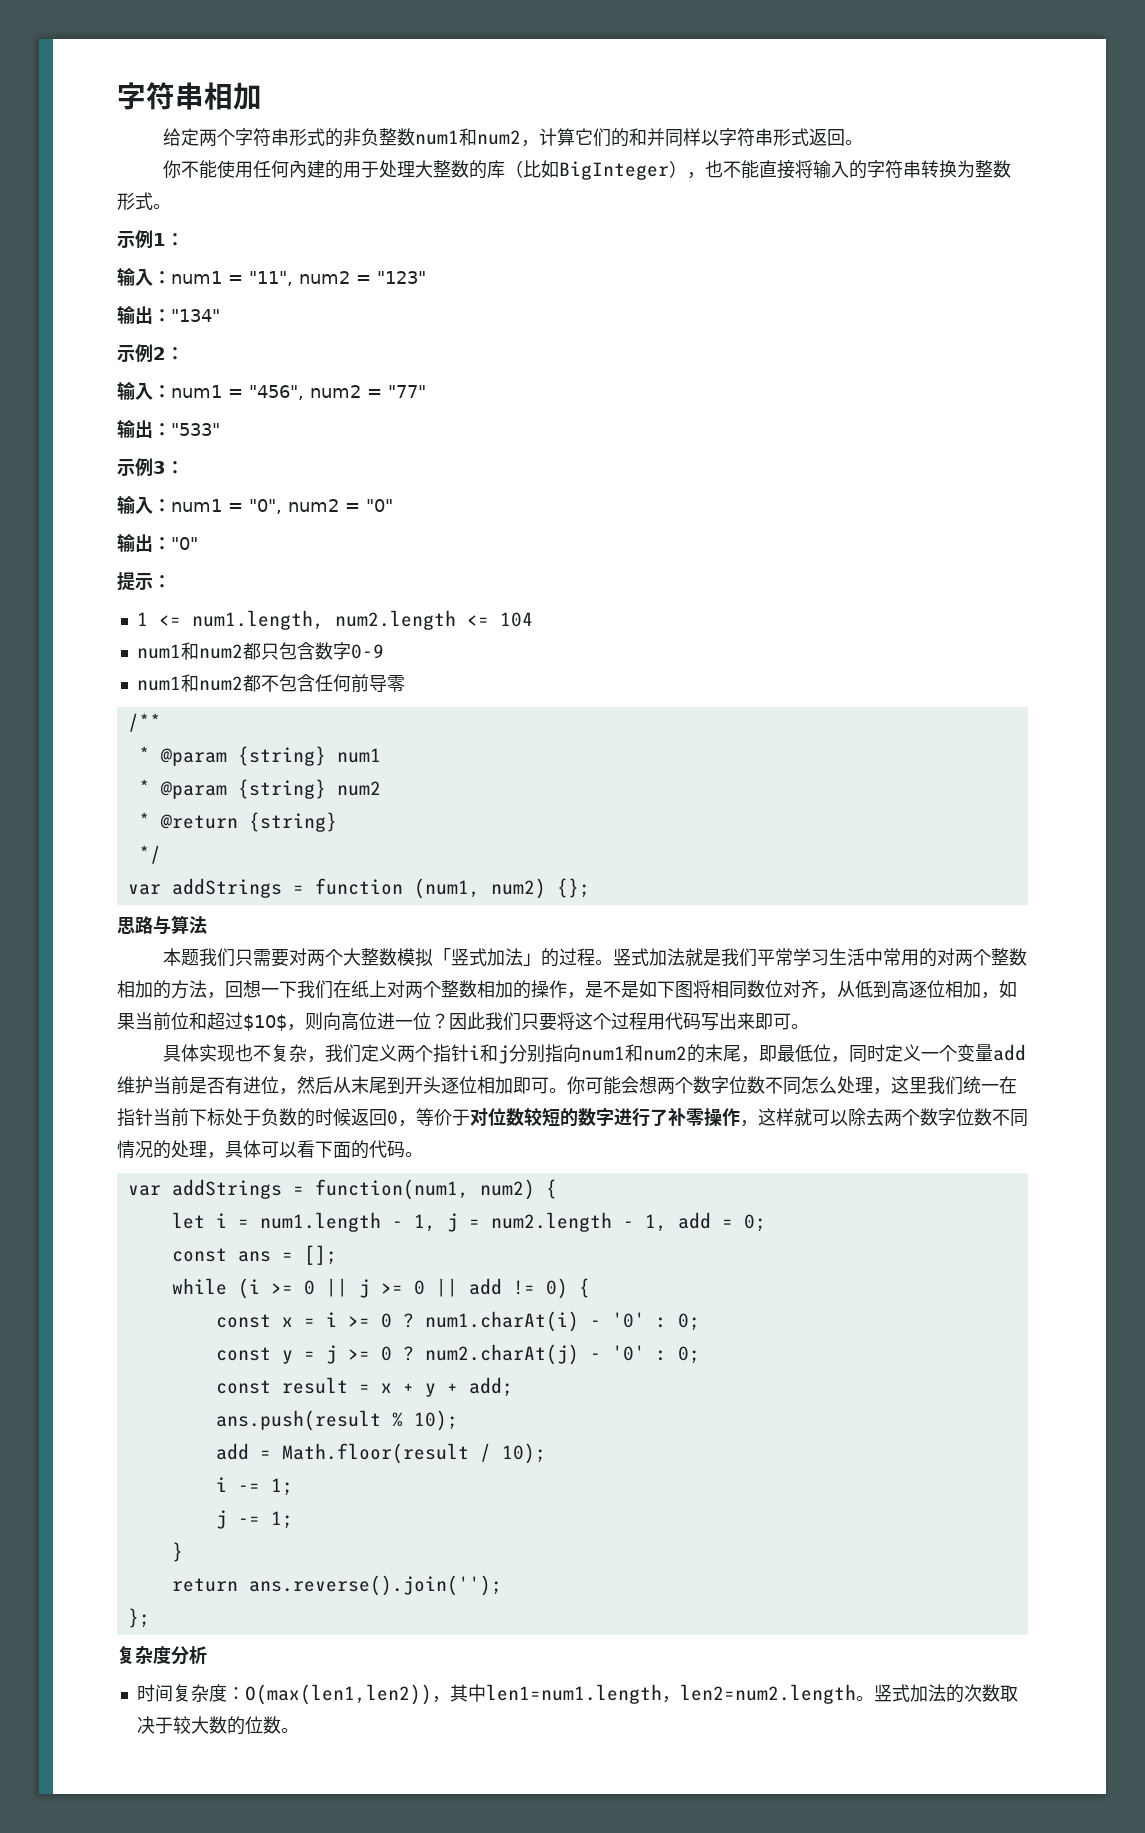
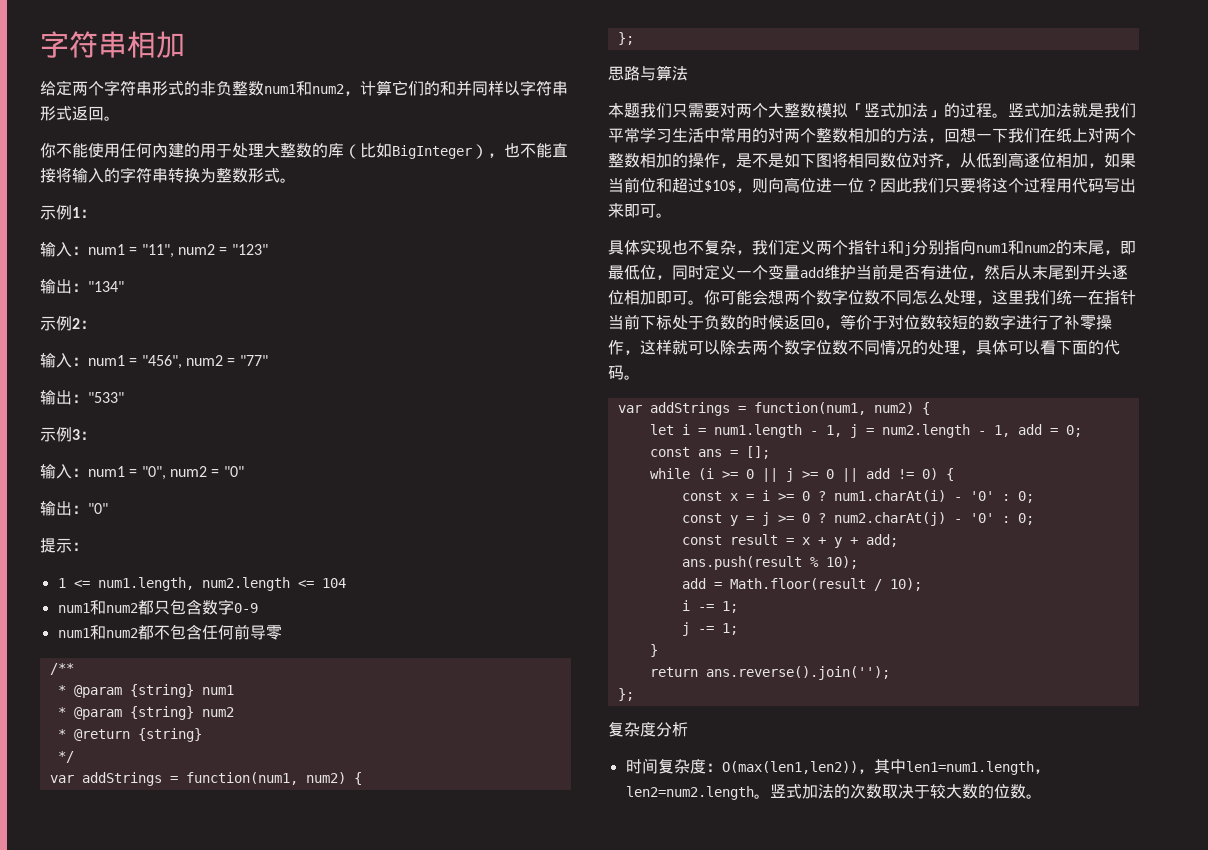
  */
- var addStrings = function (num1, num2) {};
+ var addStrings = function(num1, num2) {
+ };

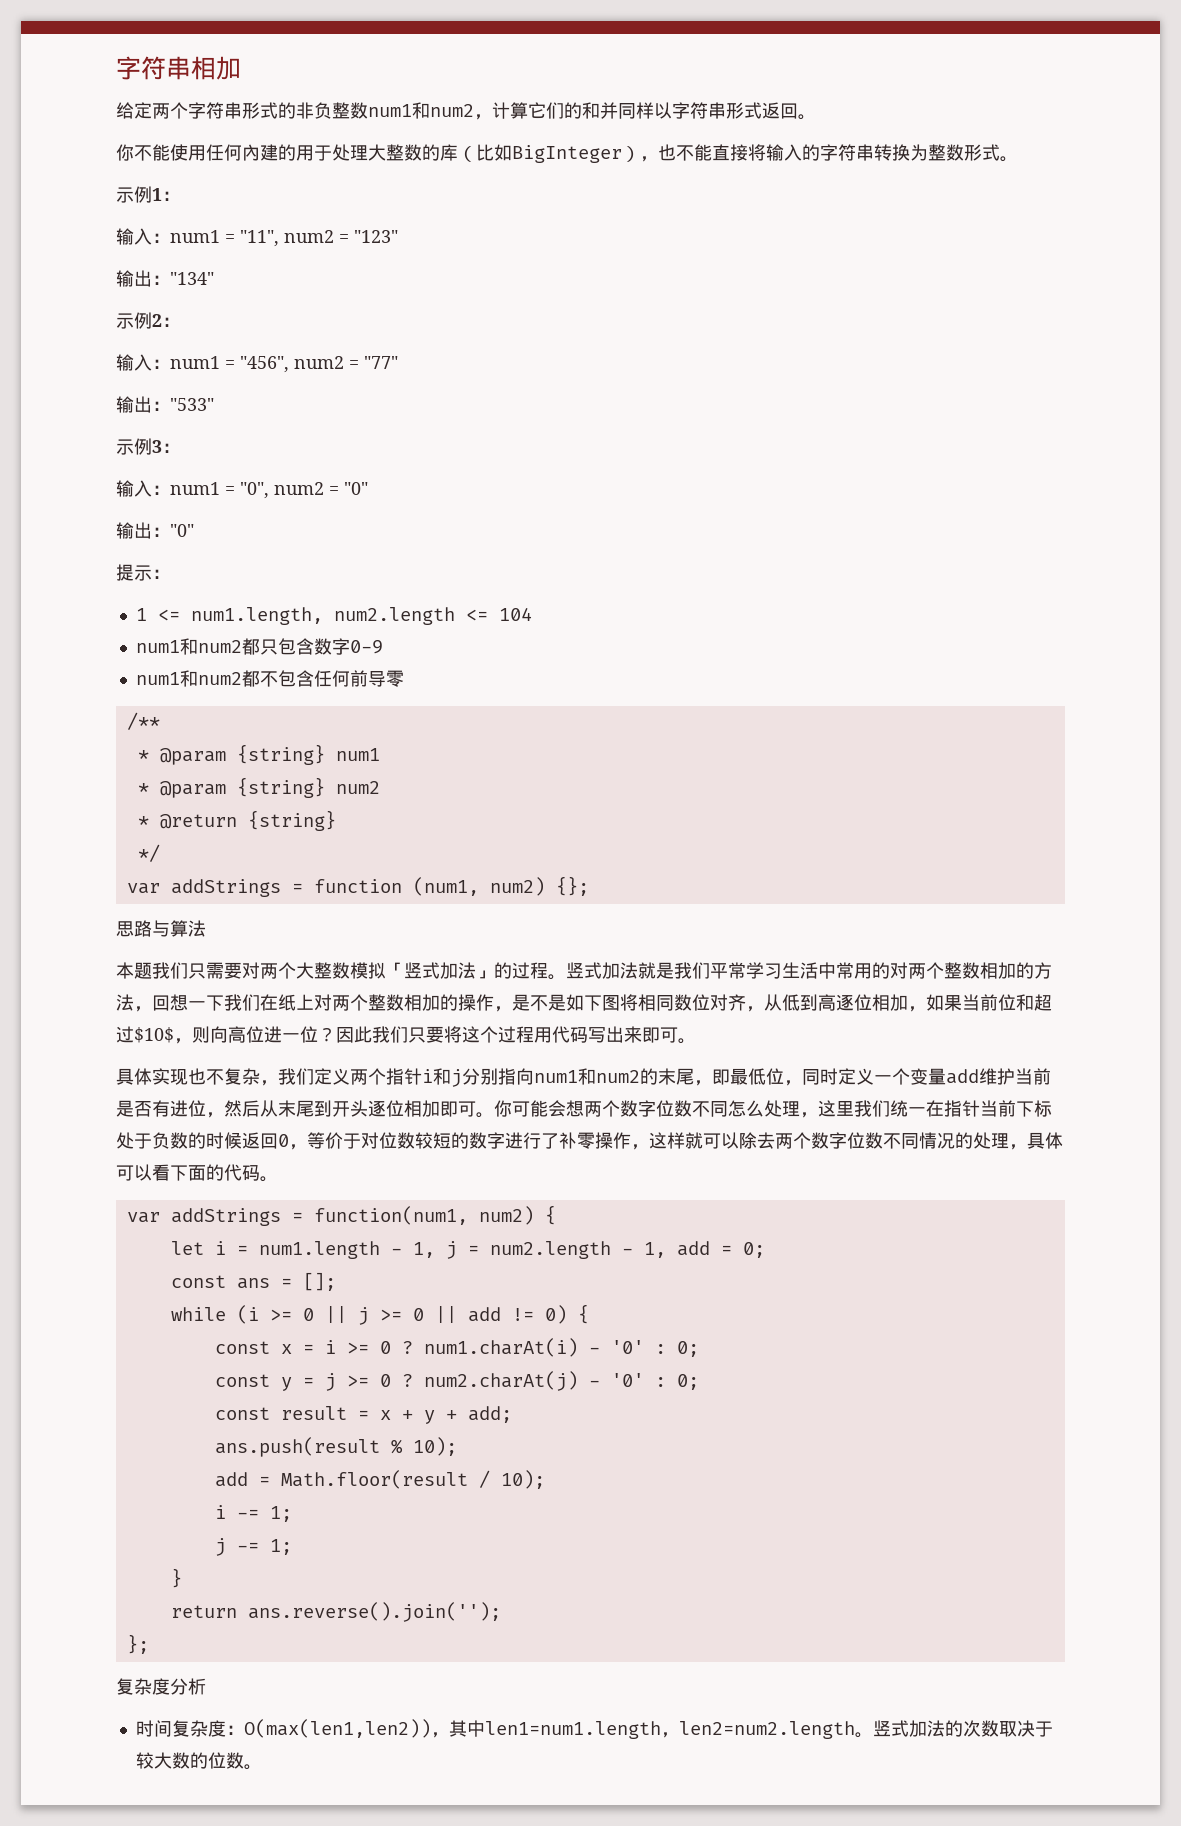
  */
- var addStrings = function(num1, num2) {
- };
+ var addStrings = function (num1, num2) {};

